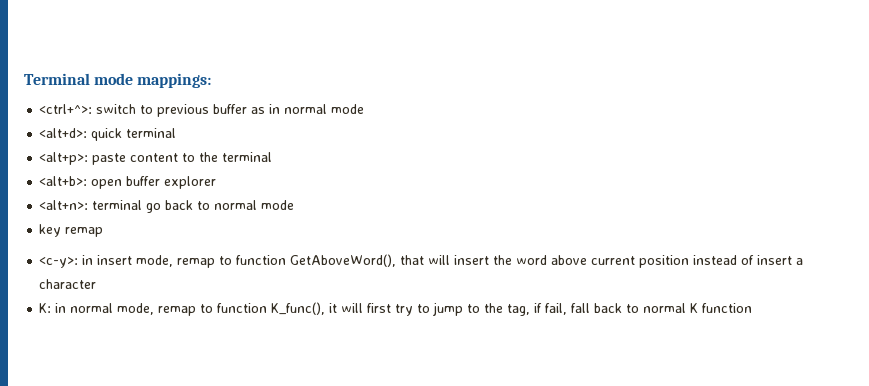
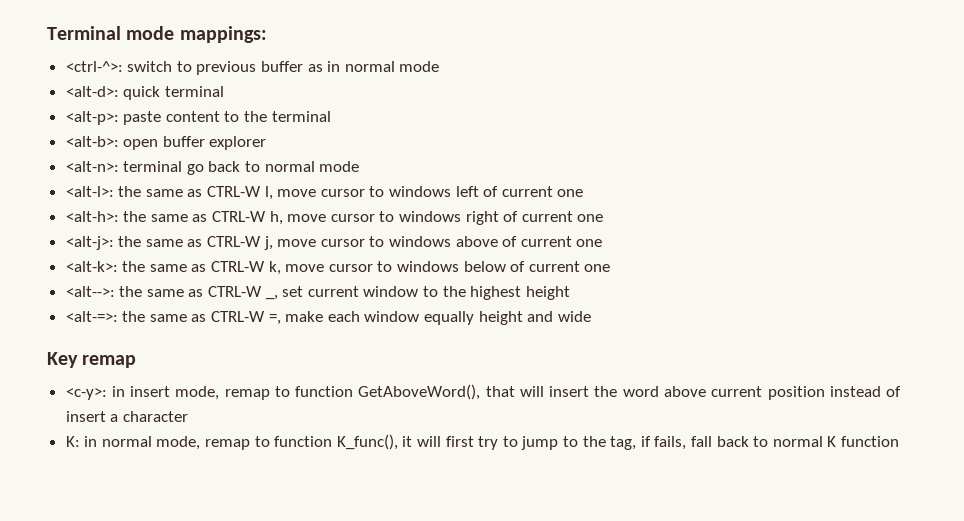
- <ctrl+^>: switch to previous buffer as in normal mode
+ <ctrl-^>: switch to previous buffer as in normal mode
- <alt+d>: quick terminal
+ <alt-d>: quick terminal
- <alt+p>: paste content to the terminal
+ <alt-p>: paste content to the terminal
- <alt+b>: open buffer explorer
+ <alt-b>: open buffer explorer
- <alt+n>: terminal go back to normal mode
+ <alt-n>: terminal go back to normal mode
- key remap
+ <alt-l>: the same as CTRL-W l, move cursor to windows left of current one
+ <alt-h>: the same as CTRL-W h, move cursor to windows right of current one
+ <alt-j>: the same as CTRL-W j, move cursor to windows above of current one
+ <alt-k>: the same as CTRL-W k, move cursor to windows below of current one
+ <alt-->: the same as CTRL-W _, set current window to the highest height
+ <alt-=>: the same as CTRL-W =, make each window equally height and wide
+ Key remap
- K: in normal mode, remap to function K_func(), it will first try to jump to the tag, if fail, fall back to normal K function
+ K: in normal mode, remap to function K_func(), it will first try to jump to the tag, if fails, fall back to normal K function

